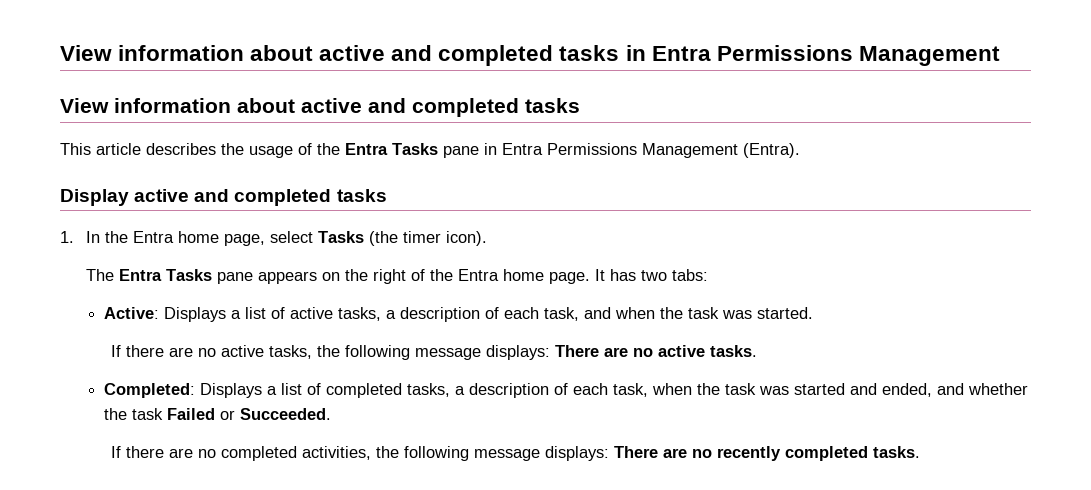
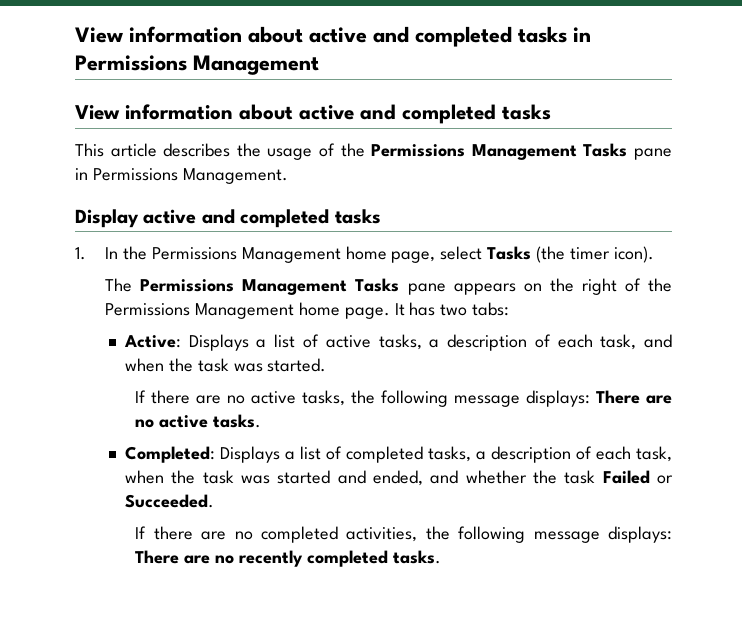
- View information about active and completed tasks in Entra Permissions Management
+ View information about active and completed tasks in Permissions Management
- This article describes the usage of the Entra Tasks pane in Entra Permissions Management (Entra).
+ This article describes the usage of the Permissions Management Tasks pane in Permissions Management.
- 1. In the Entra home page, select Tasks (the timer icon).
+ 1. In the Permissions Management home page, select Tasks (the timer icon).
- The Entra Tasks pane appears on the right of the Entra home page.
+ The Permissions Management Tasks pane appears on the right of the Permissions Management home page.

